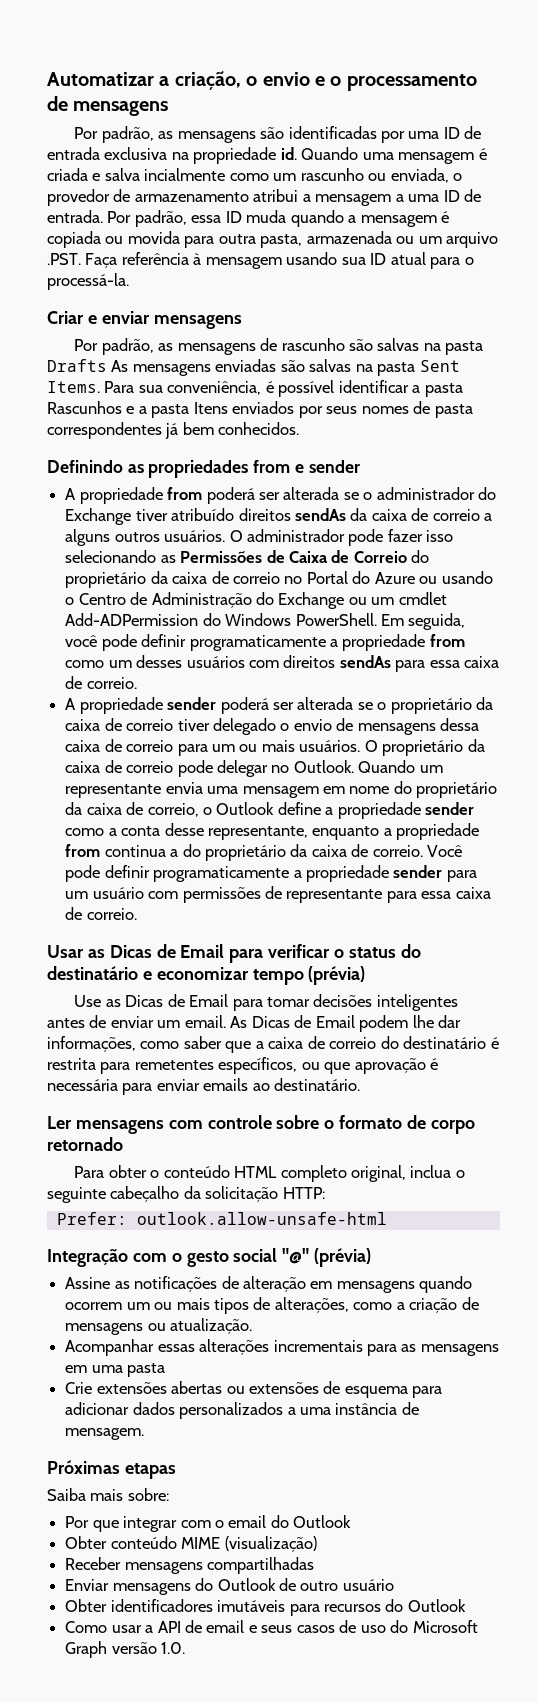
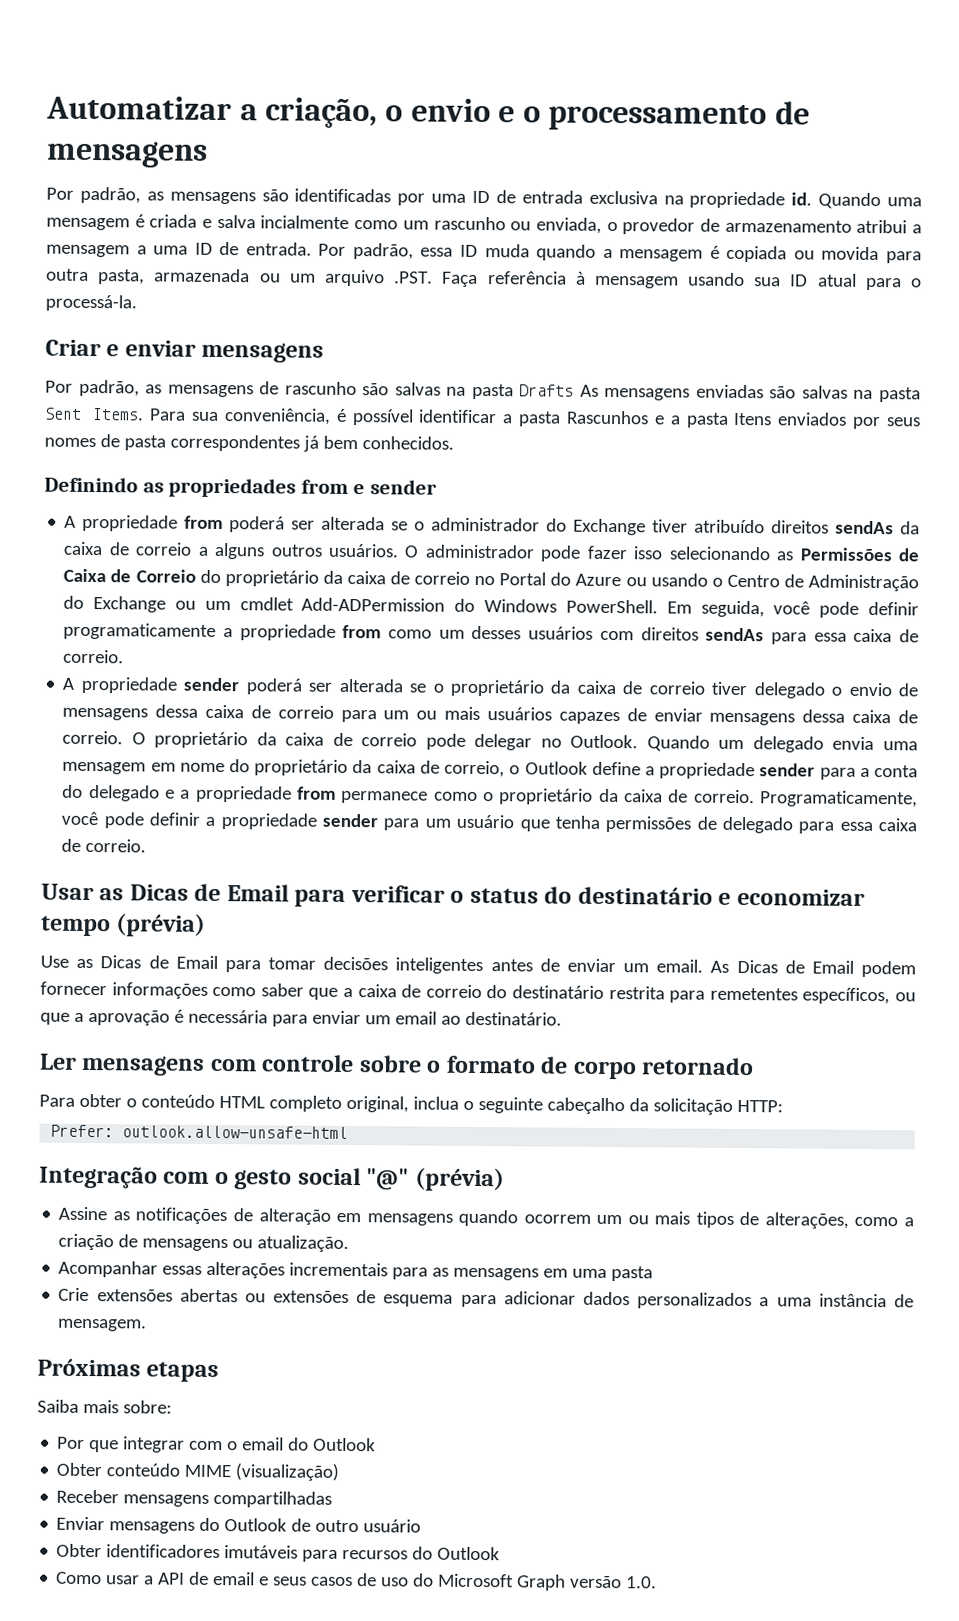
- A propriedade sender poderá ser alterada se o proprietário da caixa de correio tiver delegado o envio de mensagens dessa caixa de correio para um ou mais usuários.
+ A propriedade sender poderá ser alterada se o proprietário da caixa de correio tiver delegado o envio de mensagens dessa caixa de correio para um ou mais usuários capazes de enviar mensagens dessa caixa de correio.
- Quando um representante envia uma mensagem em nome do proprietário da caixa de correio, o Outlook define a propriedade sender como a conta desse representante, enquanto a propriedade from continua a do proprietário da caixa de correio.
+ Quando um delegado envia uma mensagem em nome do proprietário da caixa de correio, o Outlook define a propriedade sender para a conta do delegado e a propriedade from permanece como o proprietário da caixa de correio.
- Você pode definir programaticamente a propriedade sender para um usuário com permissões de representante para essa caixa de correio.
+ Programaticamente, você pode definir a propriedade sender para um usuário que tenha permissões de delegado para essa caixa de correio.
- As Dicas de Email podem lhe dar informações, como saber que a caixa de correio do destinatário é restrita para remetentes específicos, ou que aprovação é necessária para enviar emails ao destinatário.
+ As Dicas de Email podem fornecer informações como saber que a caixa de correio do destinatário restrita para remetentes específicos, ou que a aprovação é necessária para enviar um email ao destinatário.

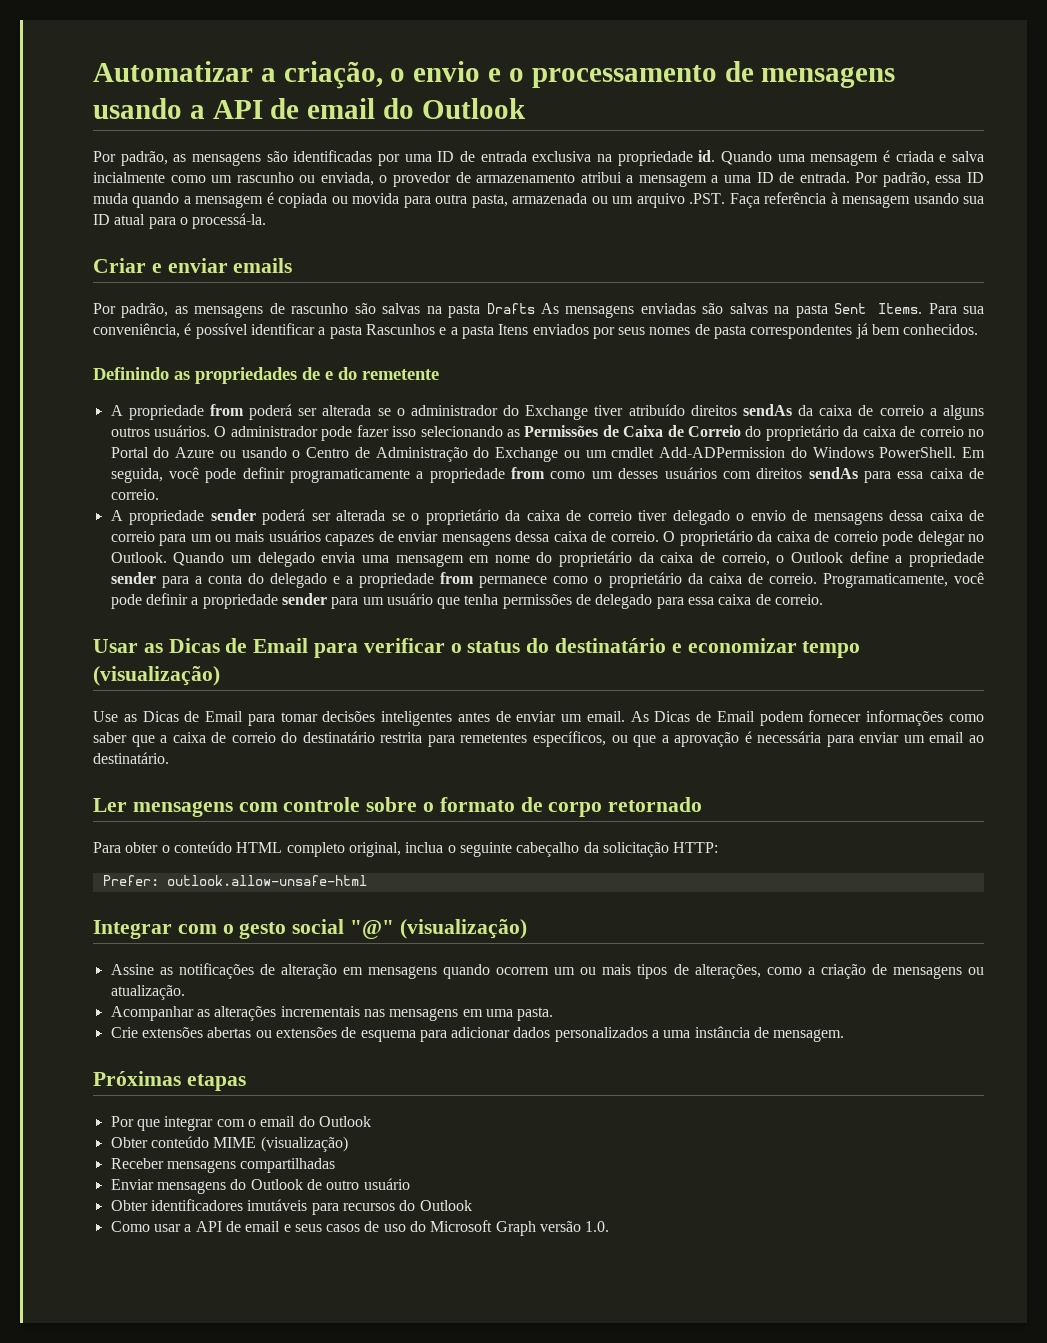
- Automatizar a criação, o envio e o processamento de mensagens
+ Automatizar a criação, o envio e o processamento de mensagens usando a API de email do Outlook
- Criar e enviar mensagens
+ Criar e enviar emails
- Definindo as propriedades from e sender
+ Definindo as propriedades de e do remetente
- Usar as Dicas de Email para verificar o status do destinatário e economizar tempo (prévia)
+ Usar as Dicas de Email para verificar o status do destinatário e economizar tempo (visualização)
- Integração com o gesto social "@" (prévia)
+ Integrar com o gesto social "@" (visualização)
- Acompanhar essas alterações incrementais para as mensagens em uma pasta
+ Acompanhar as alterações incrementais nas mensagens em uma pasta.
- Saiba mais sobre:

